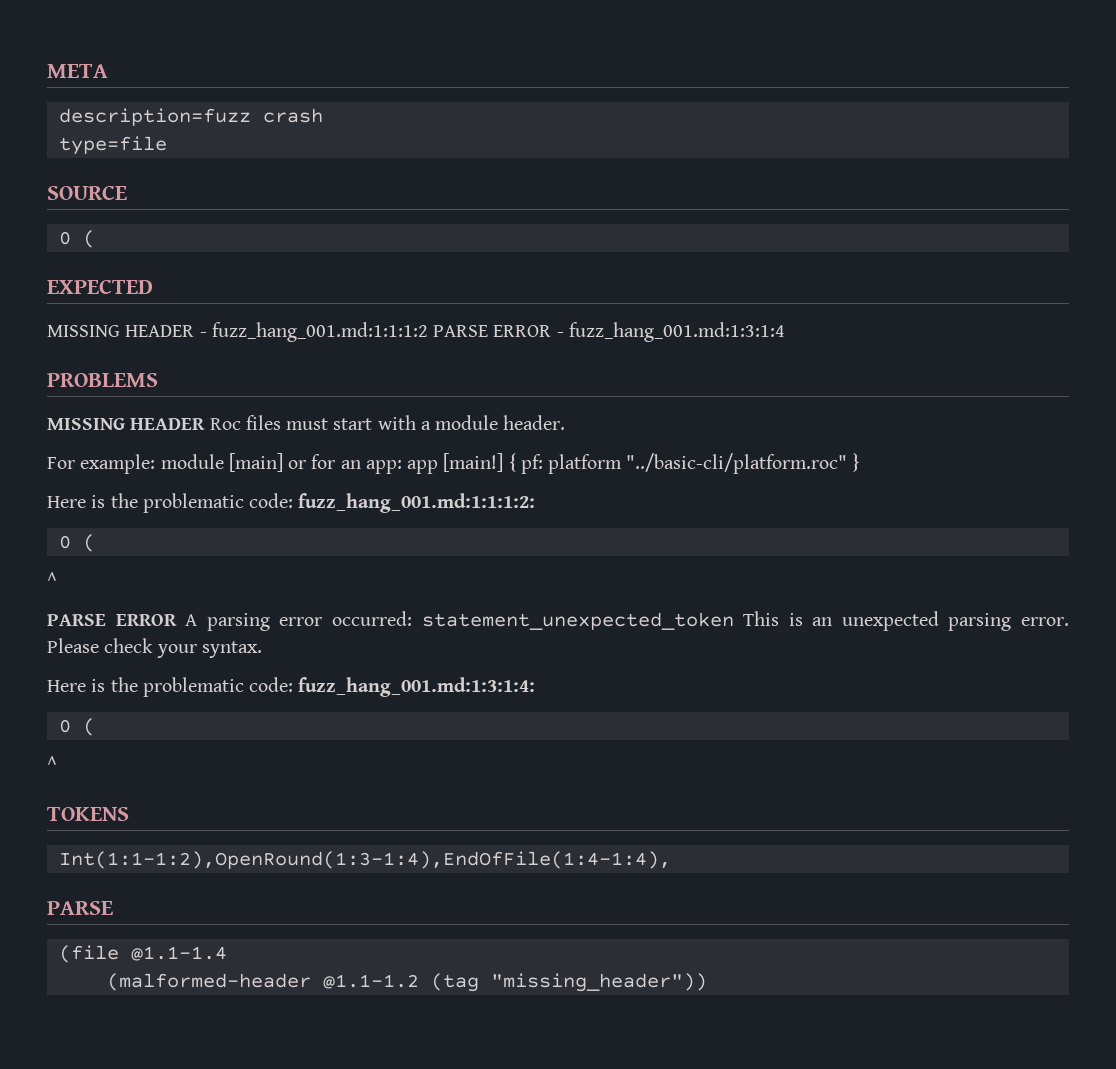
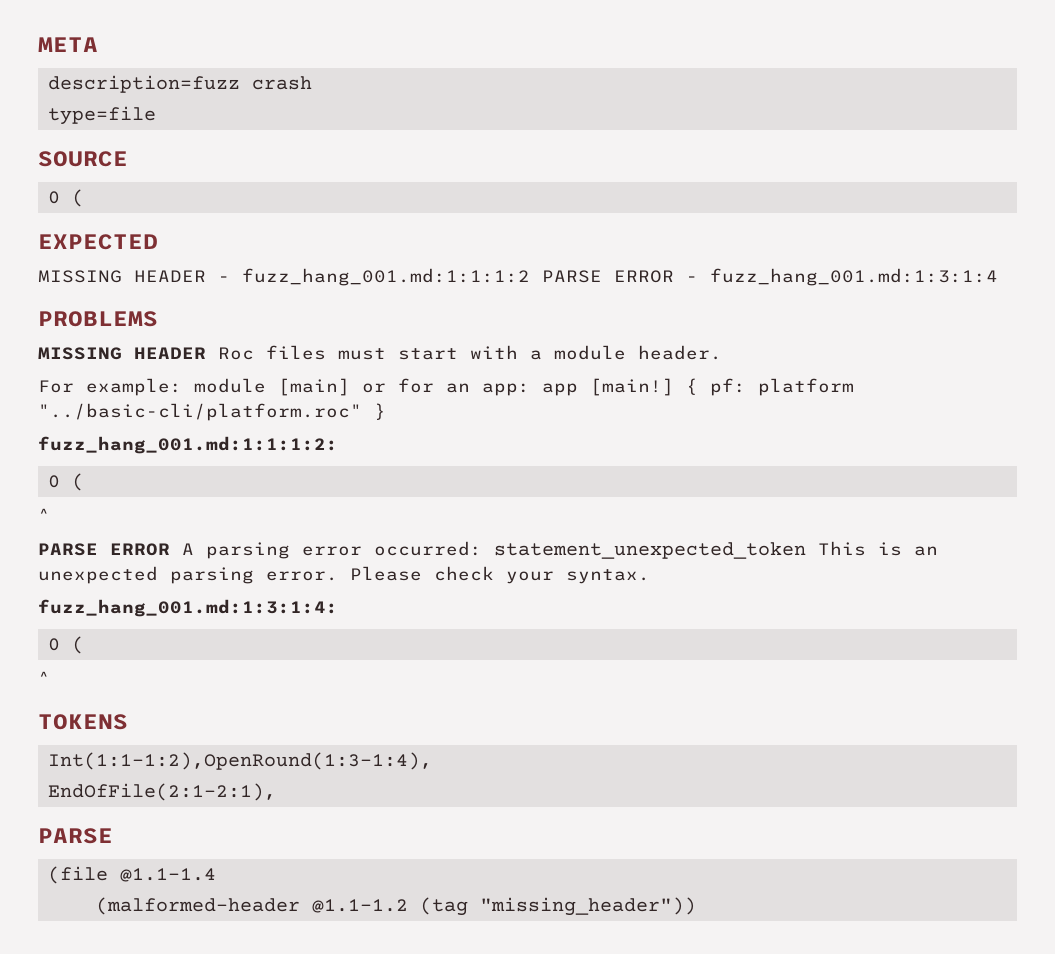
- Here is the problematic code: fuzz_hang_001.md:1:1:1:2:
+ fuzz_hang_001.md:1:1:1:2:
- Here is the problematic code: fuzz_hang_001.md:1:3:1:4:
+ fuzz_hang_001.md:1:3:1:4:
- Int(1:1-1:2),OpenRound(1:3-1:4),EndOfFile(1:4-1:4),
+ Int(1:1-1:2),OpenRound(1:3-1:4),
+ EndOfFile(2:1-2:1),

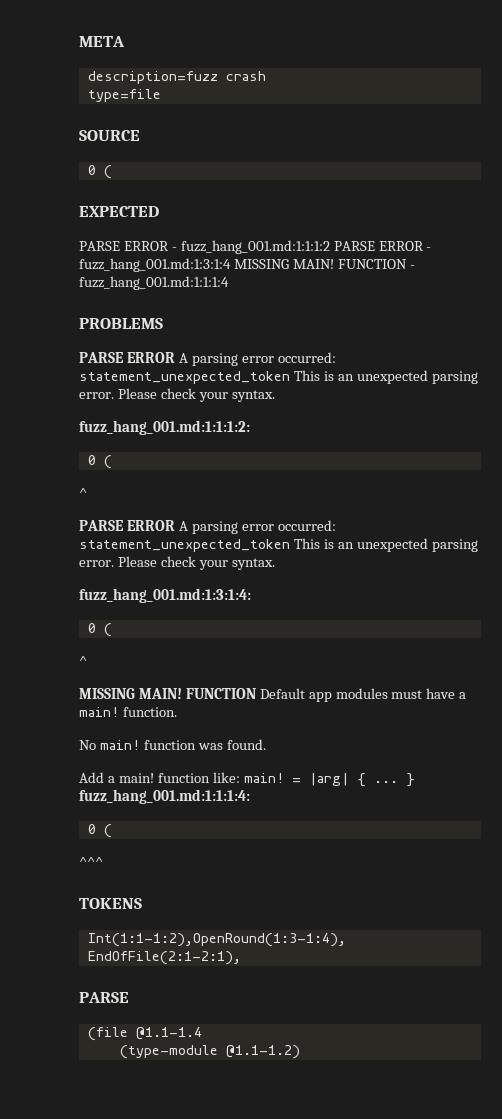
- MISSING HEADER - fuzz_hang_001.md:1:1:1:2 PARSE ERROR - fuzz_hang_001.md:1:3:1:4
+ PARSE ERROR - fuzz_hang_001.md:1:1:1:2 PARSE ERROR - fuzz_hang_001.md:1:3:1:4 MISSING MAIN! FUNCTION - fuzz_hang_001.md:1:1:1:4
  PROBLEMS
- MISSING HEADER Roc files must start with a module header.
- For example: module [main] or for an app: app [main!] { pf: platform "../basic-cli/platform.roc" }
+ PARSE ERROR A parsing error occurred: statement_unexpected_token This is an unexpected parsing error. Please check your syntax.
+ MISSING MAIN! FUNCTION Default app modules must have a main! function.
+ No main! function was found.
+ Add a main! function like: main! = |arg| { ... } fuzz_hang_001.md:1:1:1:4:
+ 0 (
+ ^^^
- (malformed-header @1.1-1.2 (tag "missing_header"))
+ (type-module @1.1-1.2)

